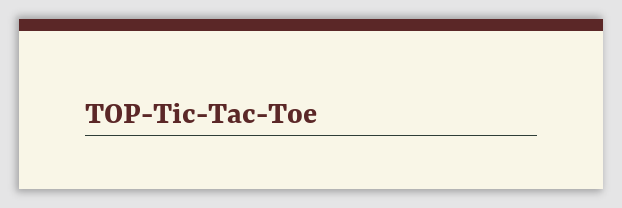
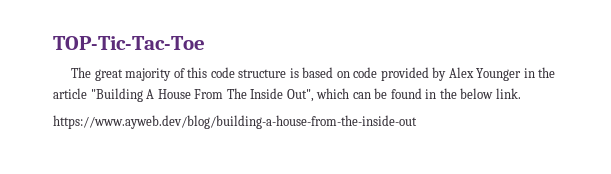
+ The great majority of this code structure is based on code provided by Alex Younger in the article "Building A House From The Inside Out", which can be found in the below link.
+ https://www.ayweb.dev/blog/building-a-house-from-the-inside-out

